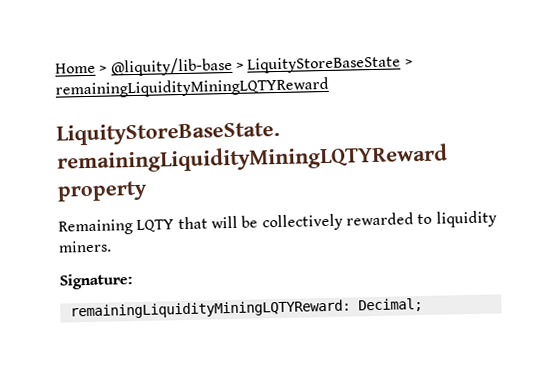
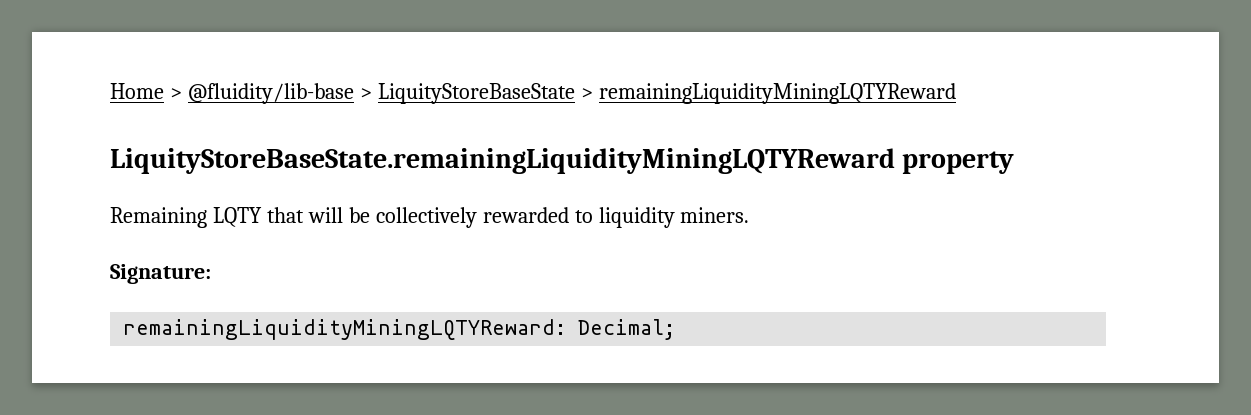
- Home > @liquity/lib-base > LiquityStoreBaseState > remainingLiquidityMiningLQTYReward
+ Home > @fluidity/lib-base > LiquityStoreBaseState > remainingLiquidityMiningLQTYReward

